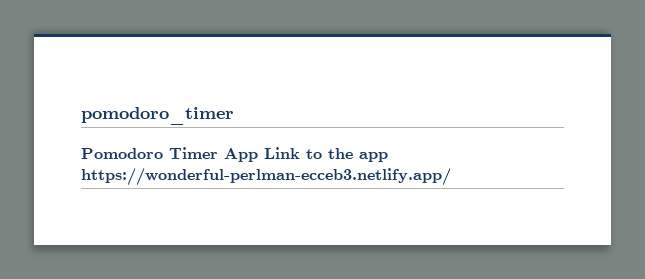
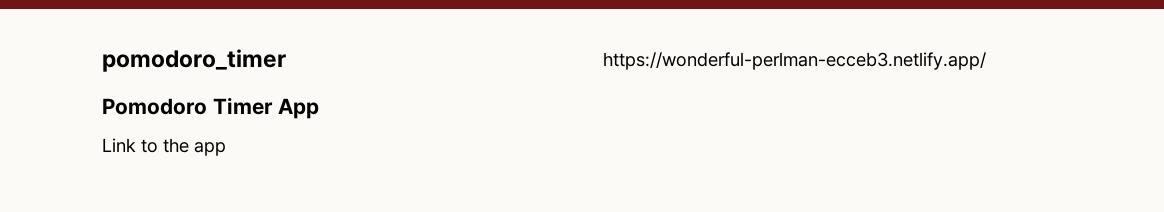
- Pomodoro Timer App Link to the app https://wonderful-perlman-ecceb3.netlify.app/
+ Pomodoro Timer App
+ Link to the app https://wonderful-perlman-ecceb3.netlify.app/

